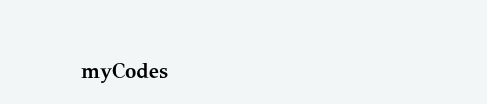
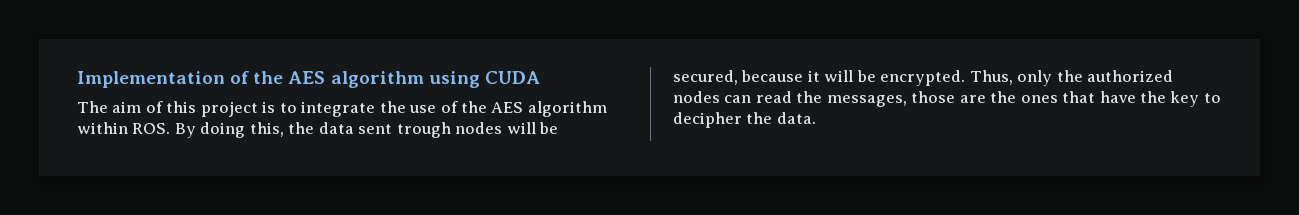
- myCodes
+ Implementation of the AES algorithm using CUDA
+ The aim of this project is to integrate the use of the AES algorithm within ROS. By doing this, the data sent trough nodes will be secured, because it will be encrypted. Thus, only the authorized nodes can read the messages, those are the ones that have the key to decipher the data.

